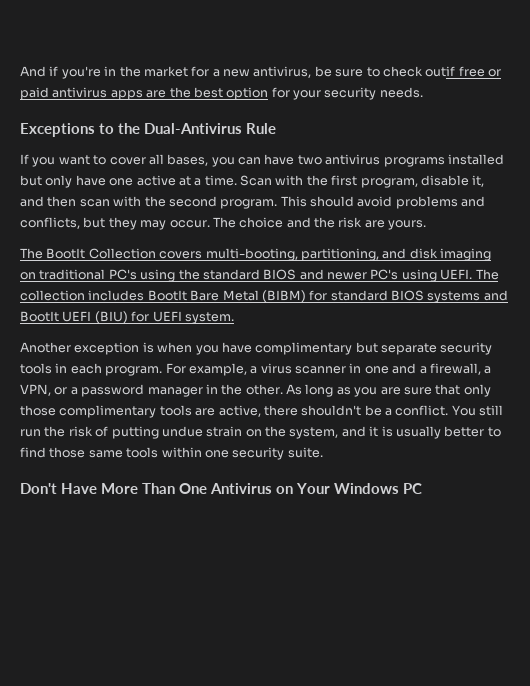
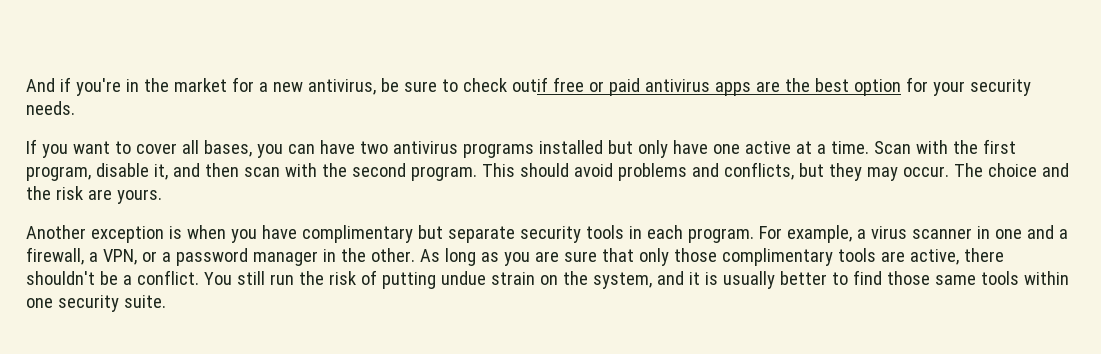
- Exceptions to the Dual-Antivirus Rule
- The BootIt Collection covers multi-booting, partitioning, and disk imaging on traditional PC's using the standard BIOS and newer PC's using UEFI. The collection includes BootIt Bare Metal (BIBM) for standard BIOS systems and BootIt UEFI (BIU) for UEFI system.
- Don't Have More Than One Antivirus on Your Windows PC

